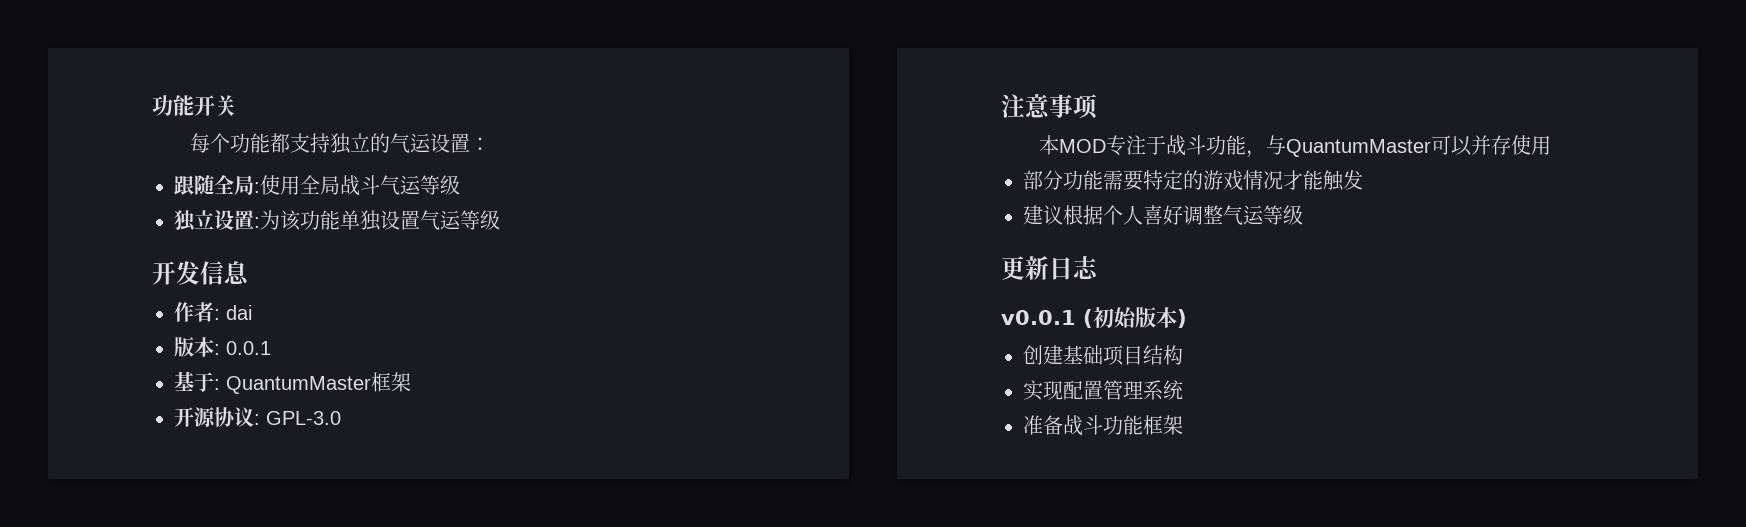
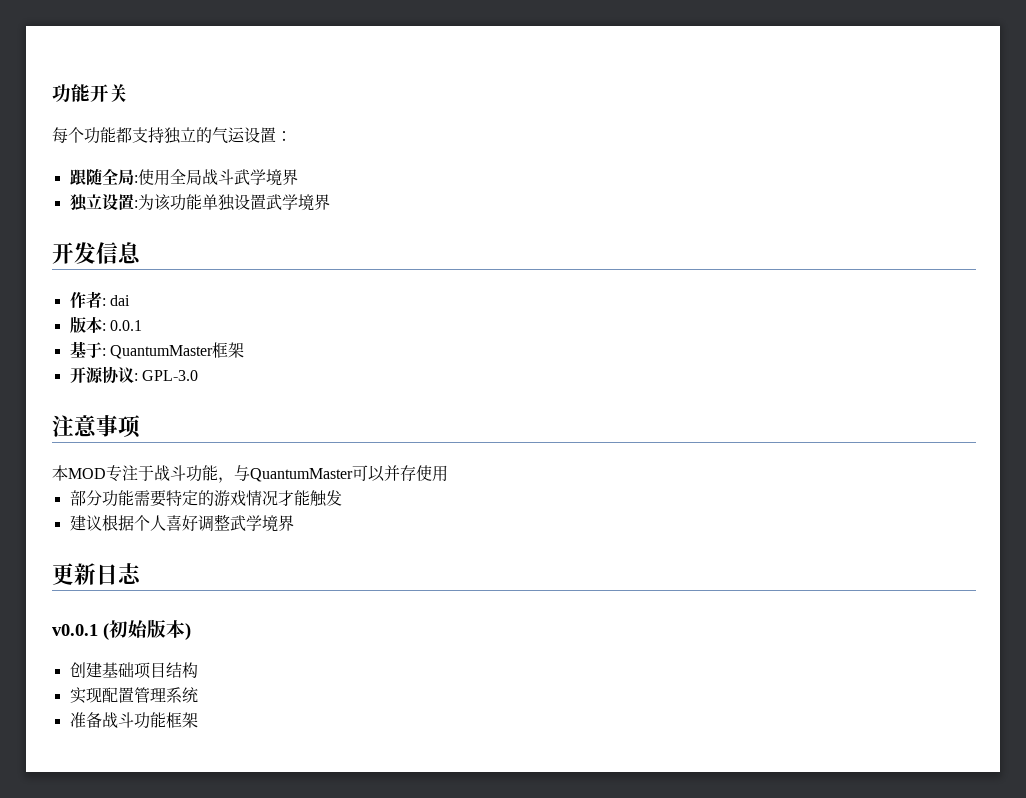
- 跟随全局:使用全局战斗气运等级
+ 跟随全局:使用全局战斗武学境界
- 独立设置:为该功能单独设置气运等级
+ 独立设置:为该功能单独设置武学境界
- 建议根据个人喜好调整气运等级
+ 建议根据个人喜好调整武学境界

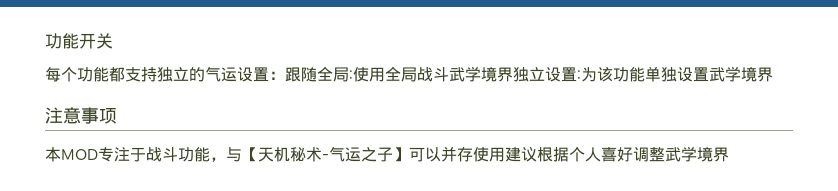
- 每个功能都支持独立的气运设置：
- 跟随全局:使用全局战斗武学境界
- 独立设置:为该功能单独设置武学境界
+ 每个功能都支持独立的气运设置：跟随全局:使用全局战斗武学境界独立设置:为该功能单独设置武学境界
- 开发信息
- 作者: dai
- 版本: 0.0.1
- 基于: QuantumMaster框架
- 开源协议: GPL-3.0
- 本MOD专注于战斗功能，与QuantumMaster可以并存使用
- 部分功能需要特定的游戏情况才能触发
- 建议根据个人喜好调整武学境界
+ 本MOD专注于战斗功能，与【天机秘术-气运之子】可以并存使用建议根据个人喜好调整武学境界
- 更新日志
- v0.0.1 (初始版本)
- 创建基础项目结构
- 实现配置管理系统
- 准备战斗功能框架

